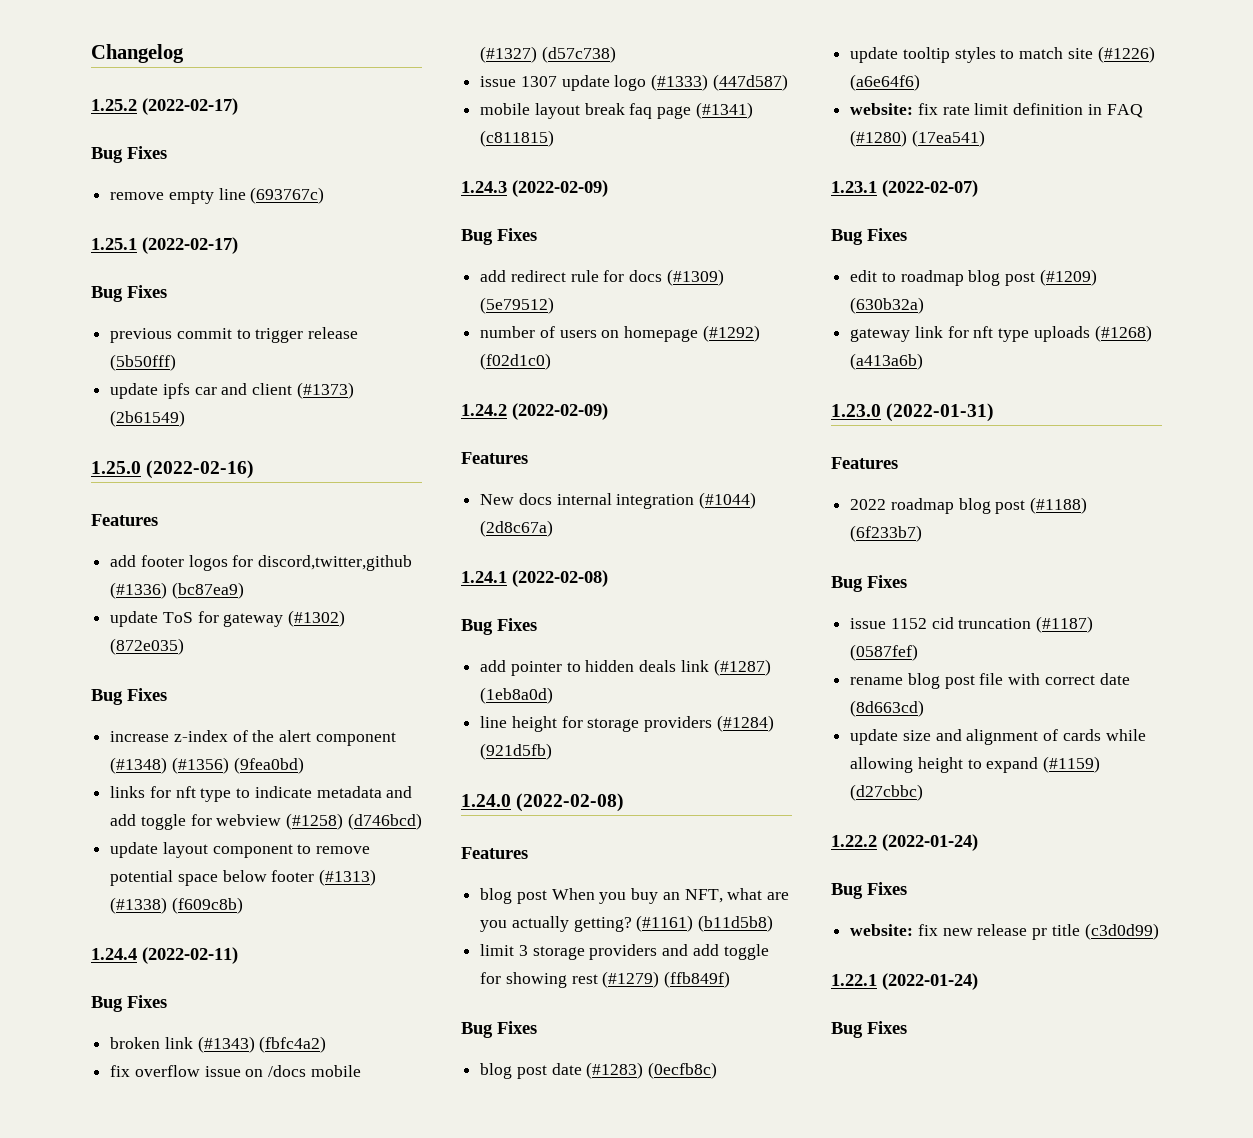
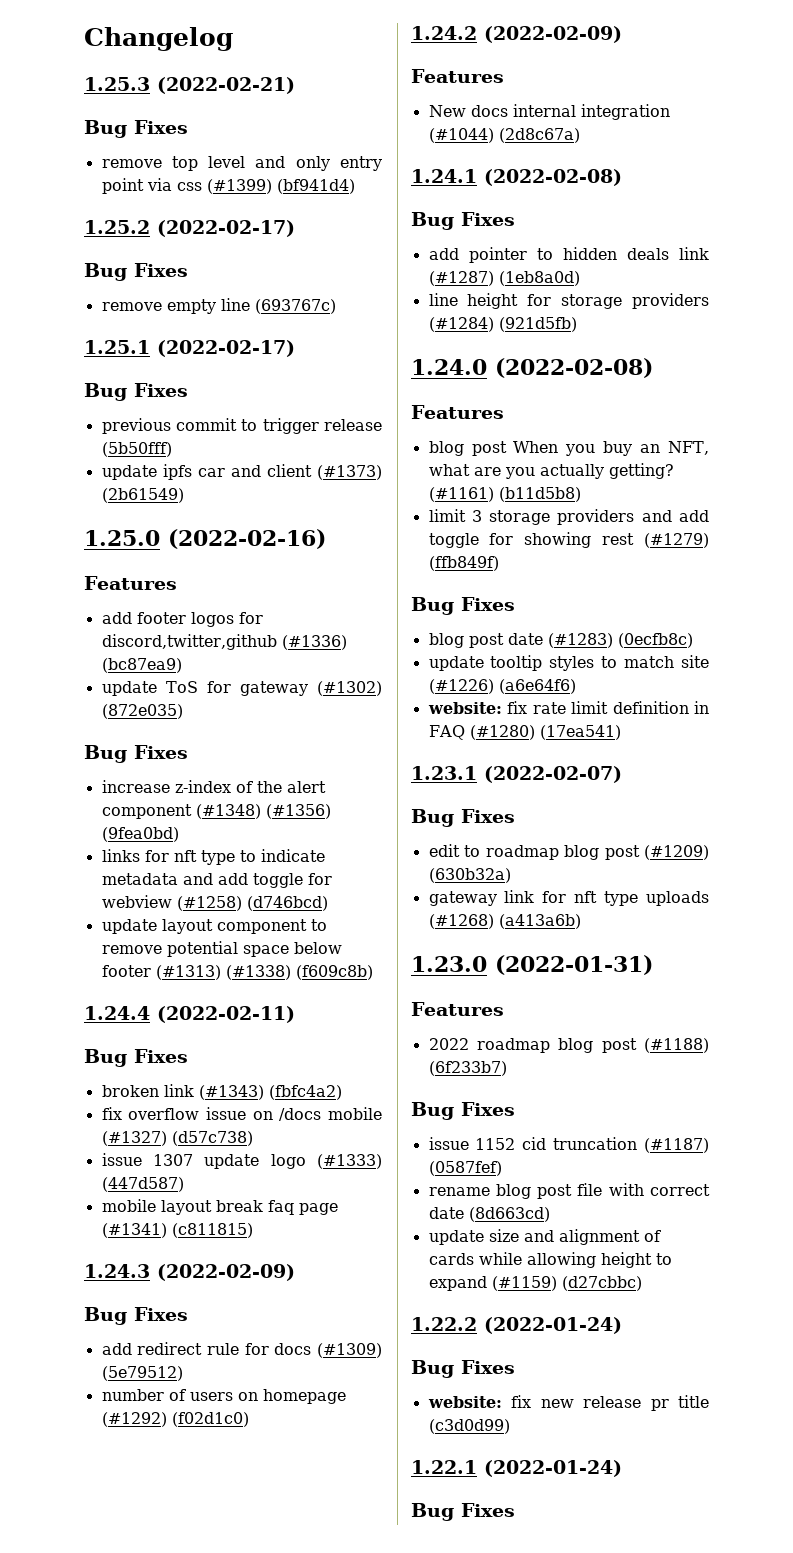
+ 1.25.3 (2022-02-21)
+ Bug Fixes
+ remove top level and only entry point via css (#1399) (bf941d4)

